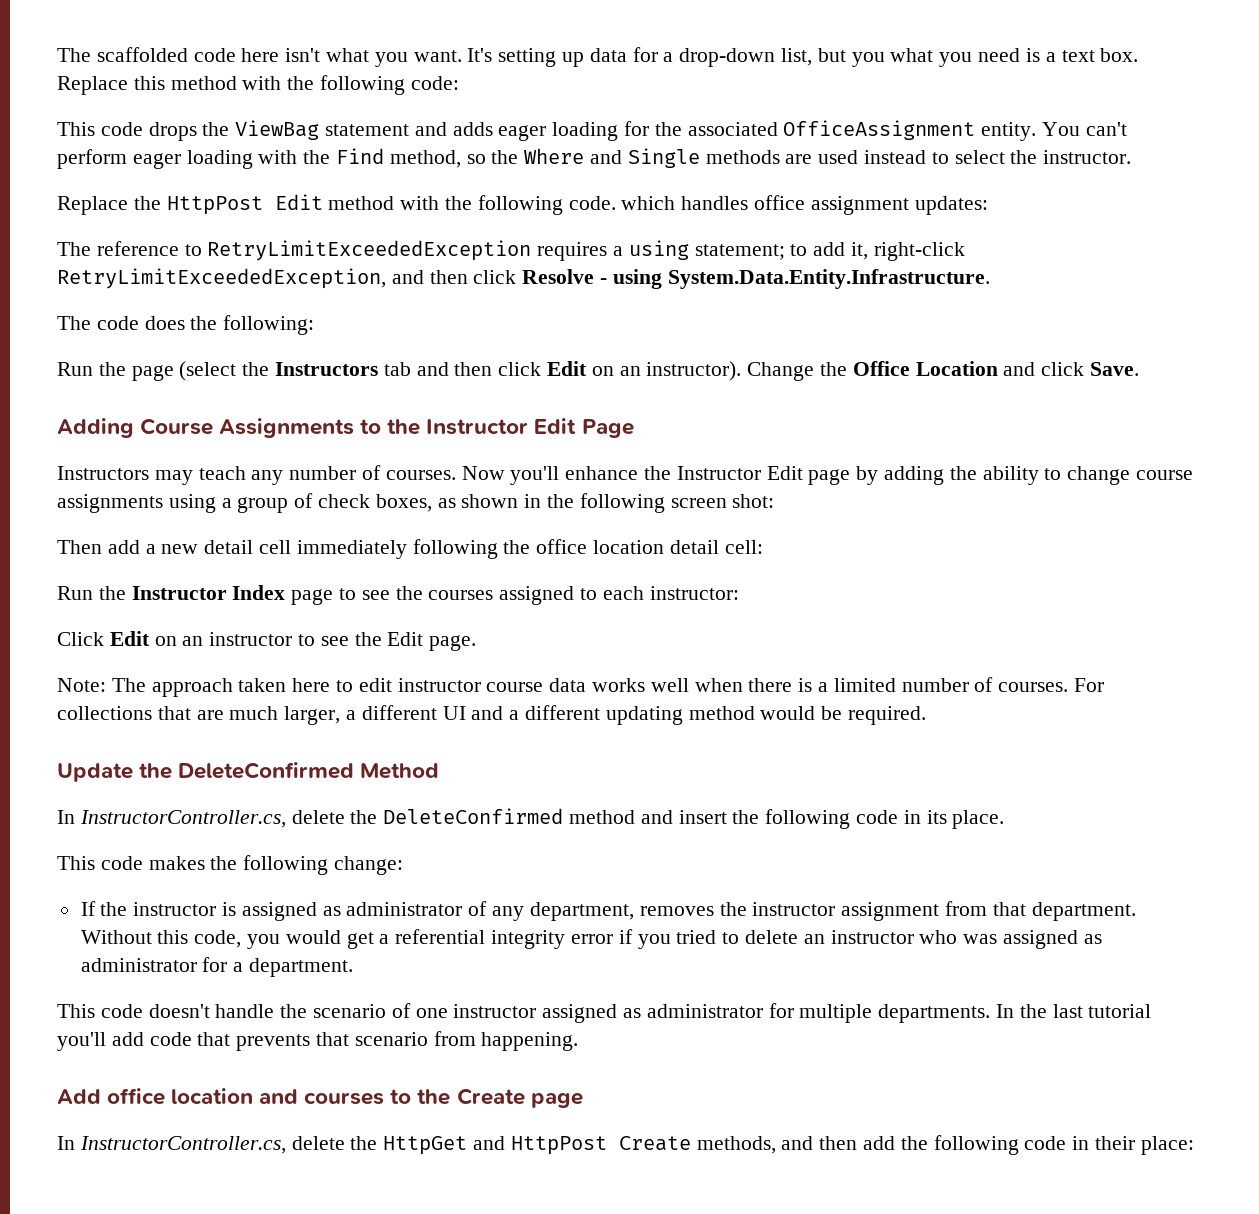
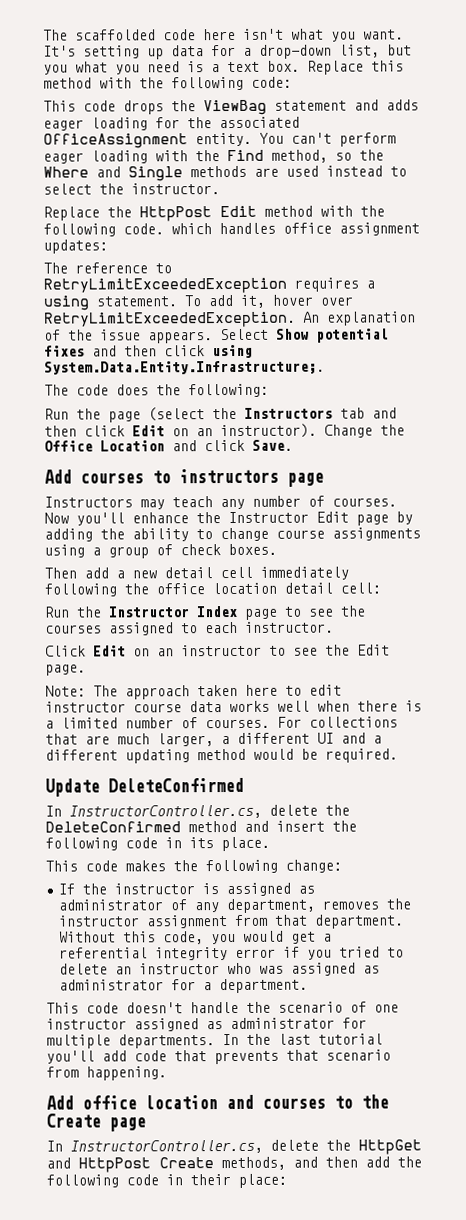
- The reference to RetryLimitExceededException requires a using statement; to add it, right-click RetryLimitExceededException, and then click Resolve - using System.Data.Entity.Infrastructure.
+ The reference to RetryLimitExceededException requires a using statement. To add it, hover over RetryLimitExceededException. An explanation of the issue appears. Select Show potential fixes and then click using System.Data.Entity.Infrastructure;.
- Adding Course Assignments to the Instructor Edit Page
+ Add courses to instructors page
- Now you'll enhance the Instructor Edit page by adding the ability to change course assignments using a group of check boxes, as shown in the following screen shot:
+ Now you'll enhance the Instructor Edit page by adding the ability to change course assignments using a group of check boxes.
- Run the Instructor Index page to see the courses assigned to each instructor:
+ Run the Instructor Index page to see the courses assigned to each instructor.
- Update the DeleteConfirmed Method
+ Update DeleteConfirmed

